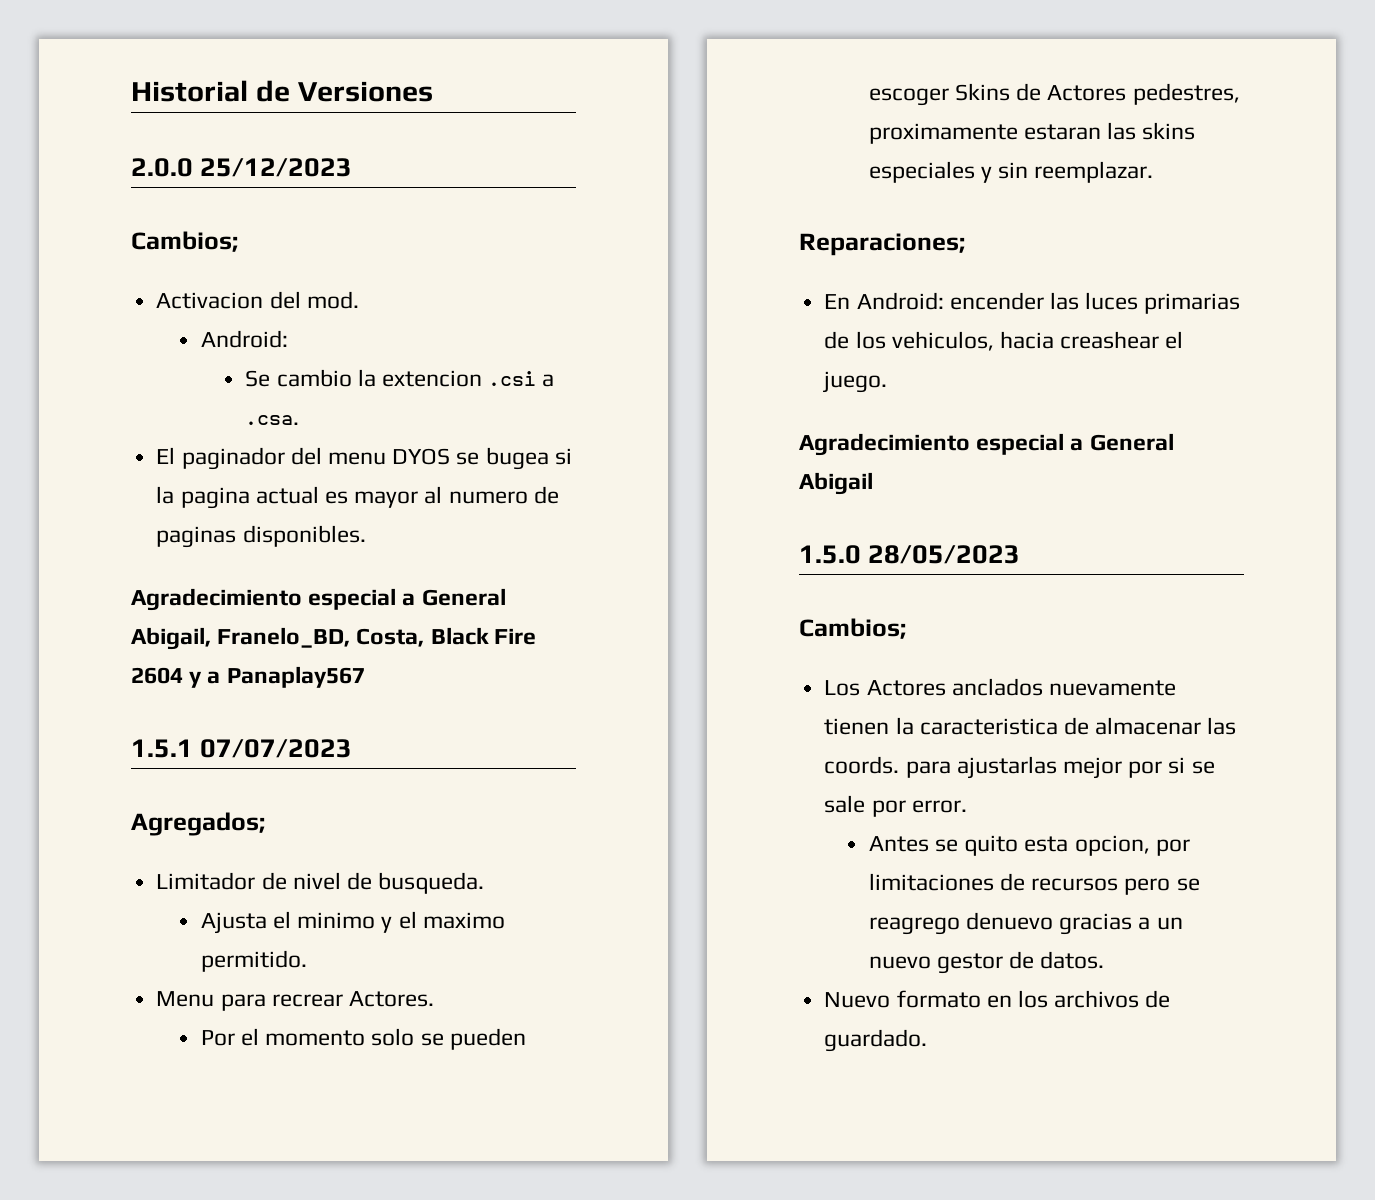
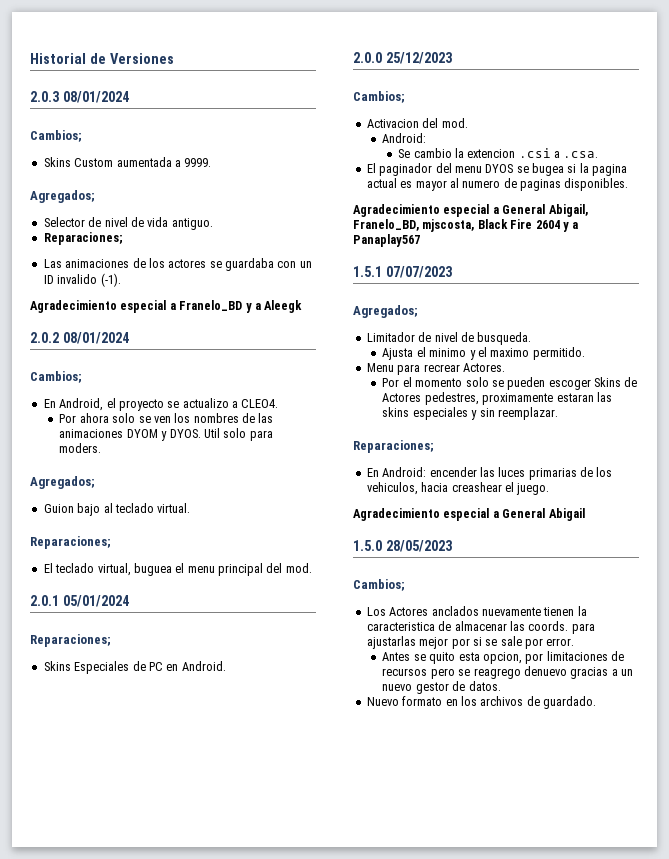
+ 2.0.3 08/01/2024
+ Cambios;
+ Skins Custom aumentada a 9999.
+ Agregados;
+ Selector de nivel de vida antiguo.
+ Reparaciones;
+ Las animaciones de los actores se guardaba con un ID invalido (-1).
+ Agradecimiento especial a Franelo_BD y a Aleegk
+ 2.0.2 08/01/2024
+ Cambios;
+ En Android, el proyecto se actualizo a CLEO4.
+ Por ahora solo se ven los nombres de las animaciones DYOM y DYOS. Util solo para moders.
+ Agregados;
+ Guion bajo al teclado virtual.
+ Reparaciones;
+ El teclado virtual, buguea el menu principal del mod.
+ 2.0.1 05/01/2024
+ Reparaciones;
+ Skins Especiales de PC en Android.
- Agradecimiento especial a General Abigail, Franelo_BD, Costa, Black Fire 2604 y a Panaplay567
+ Agradecimiento especial a General Abigail, Franelo_BD, mjscosta, Black Fire 2604 y a Panaplay567

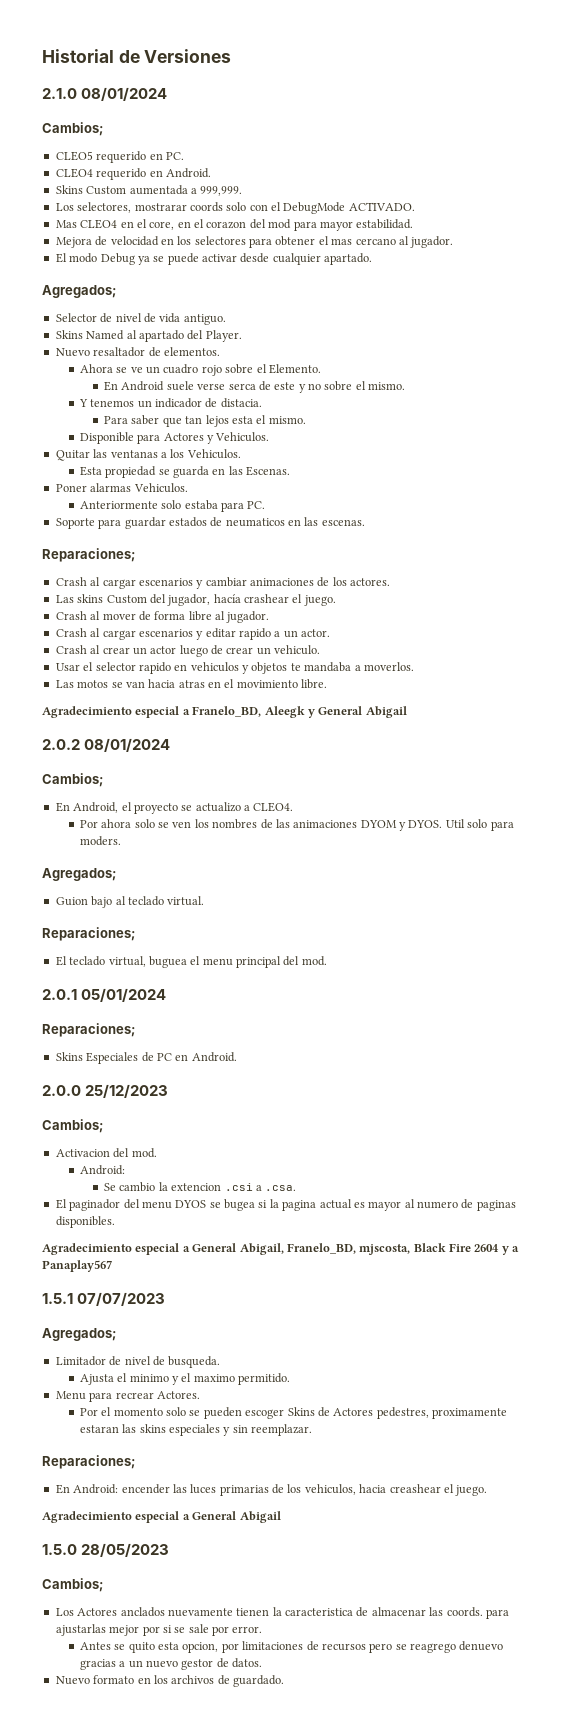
- 2.0.3 08/01/2024
+ 2.1.0 08/01/2024
  Cambios;
- Skins Custom aumentada a 9999.
+ CLEO5 requerido en PC.
+ CLEO4 requerido en Android.
+ Skins Custom aumentada a 999,999.
+ Los selectores, mostrarar coords solo con el DebugMode ACTIVADO.
+ Mas CLEO4 en el core, en el corazon del mod para mayor estabilidad.
+ Mejora de velocidad en los selectores para obtener el mas cercano al jugador.
+ El modo Debug ya se puede activar desde cualquier apartado.
  Selector de nivel de vida antiguo.
+ Skins Named al apartado del Player.
+ Nuevo resaltador de elementos.
+ Ahora se ve un cuadro rojo sobre el Elemento.
+ En Android suele verse serca de este y no sobre el mismo.
+ Y tenemos un indicador de distacia.
+ Para saber que tan lejos esta el mismo.
+ Disponible para Actores y Vehiculos.
+ Quitar las ventanas a los Vehiculos.
+ Esta propiedad se guarda en las Escenas.
+ Poner alarmas Vehiculos.
+ Anteriormente solo estaba para PC.
+ Soporte para guardar estados de neumaticos en las escenas.
  Reparaciones;
- Las animaciones de los actores se guardaba con un ID invalido (-1).
- Agradecimiento especial a Franelo_BD y a Aleegk
+ Crash al cargar escenarios y cambiar animaciones de los actores.
+ Las skins Custom del jugador, hacía crashear el juego.
+ Crash al mover de forma libre al jugador.
+ Crash al cargar escenarios y editar rapido a un actor.
+ Crash al crear un actor luego de crear un vehiculo.
+ Usar el selector rapido en vehiculos y objetos te mandaba a moverlos.
+ Las motos se van hacia atras en el movimiento libre.
+ Agradecimiento especial a Franelo_BD, Aleegk y General Abigail

